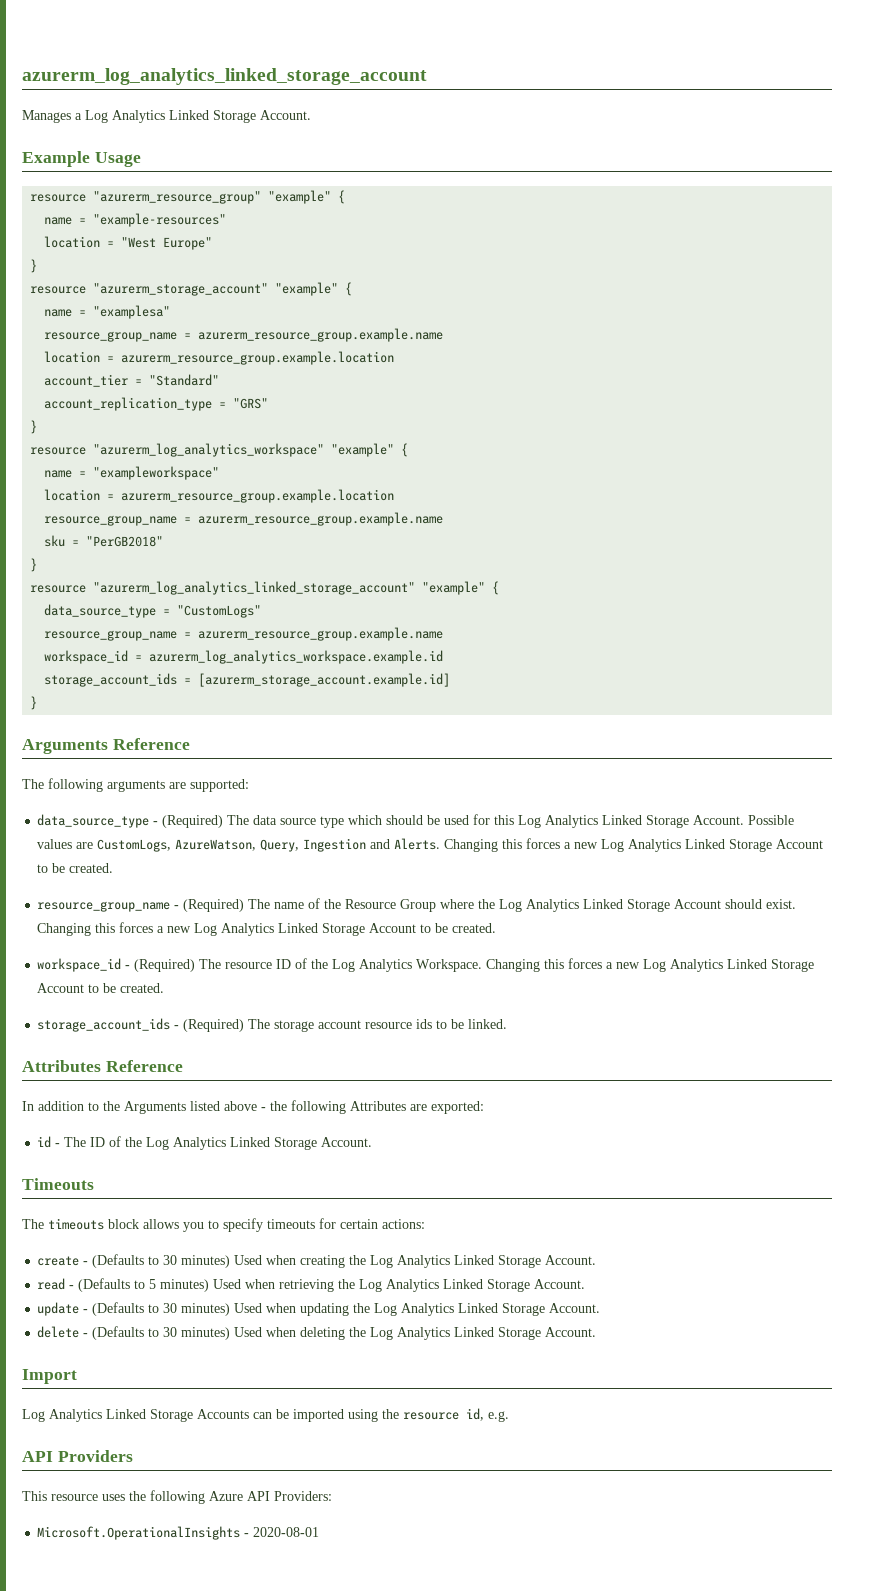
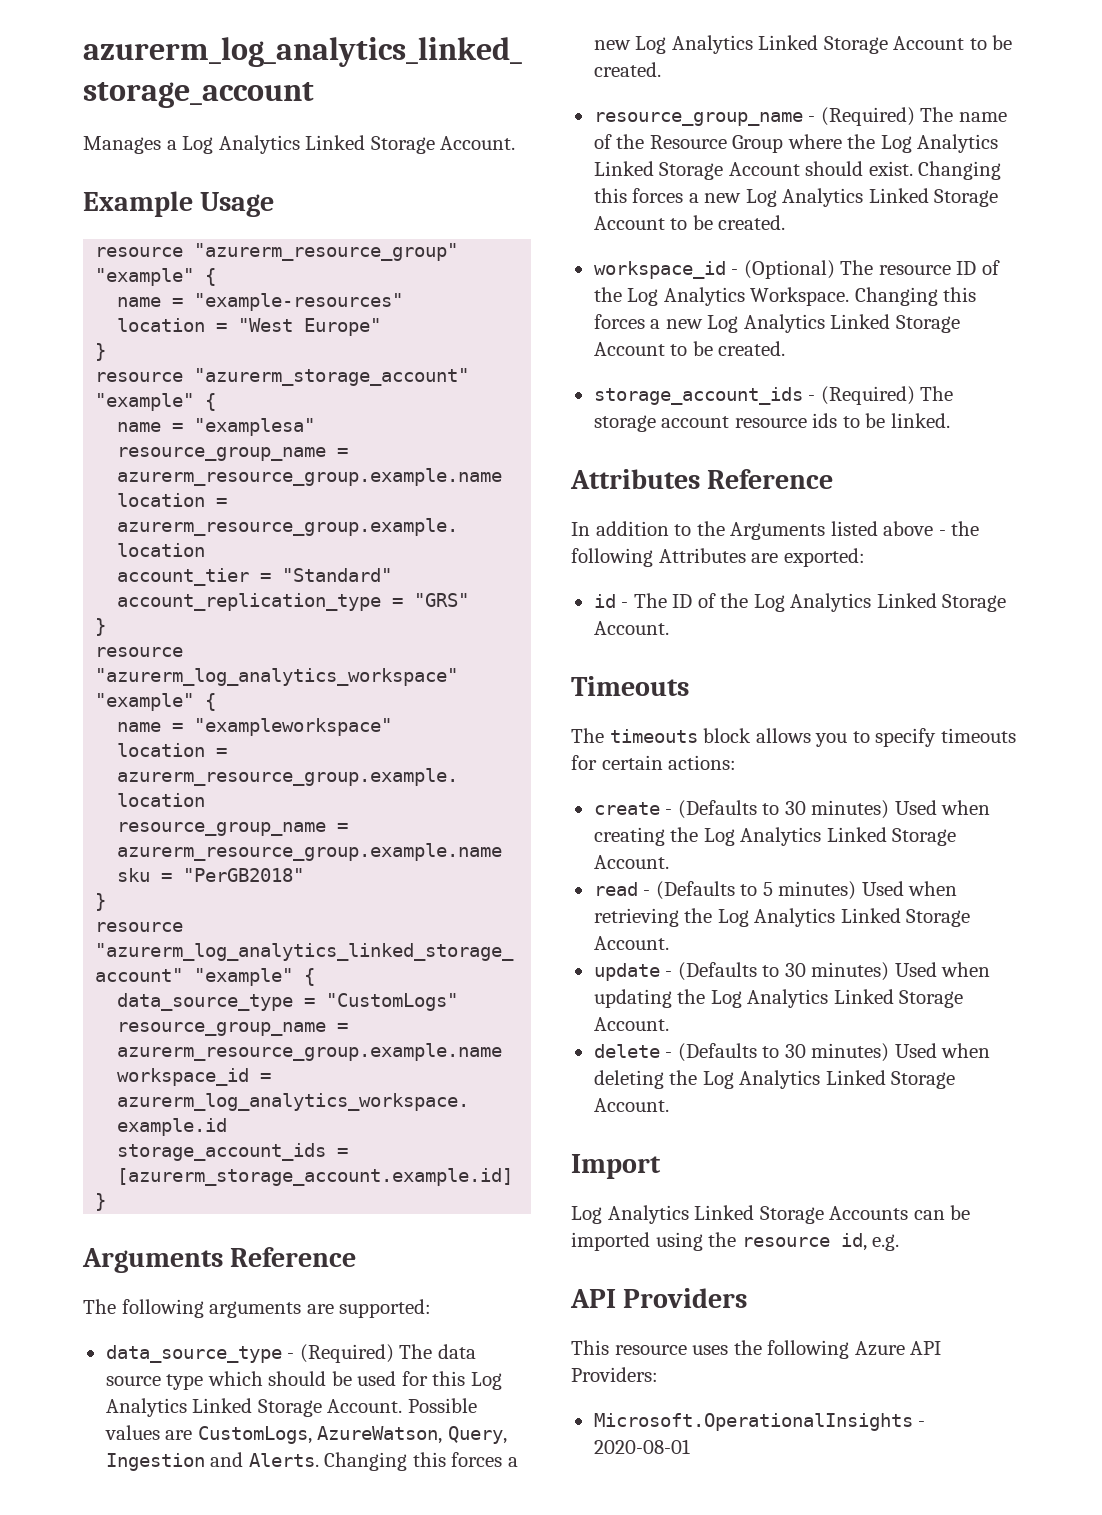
- workspace_id - (Required) The resource ID of the Log Analytics Workspace.
+ workspace_id - (Optional) The resource ID of the Log Analytics Workspace.

